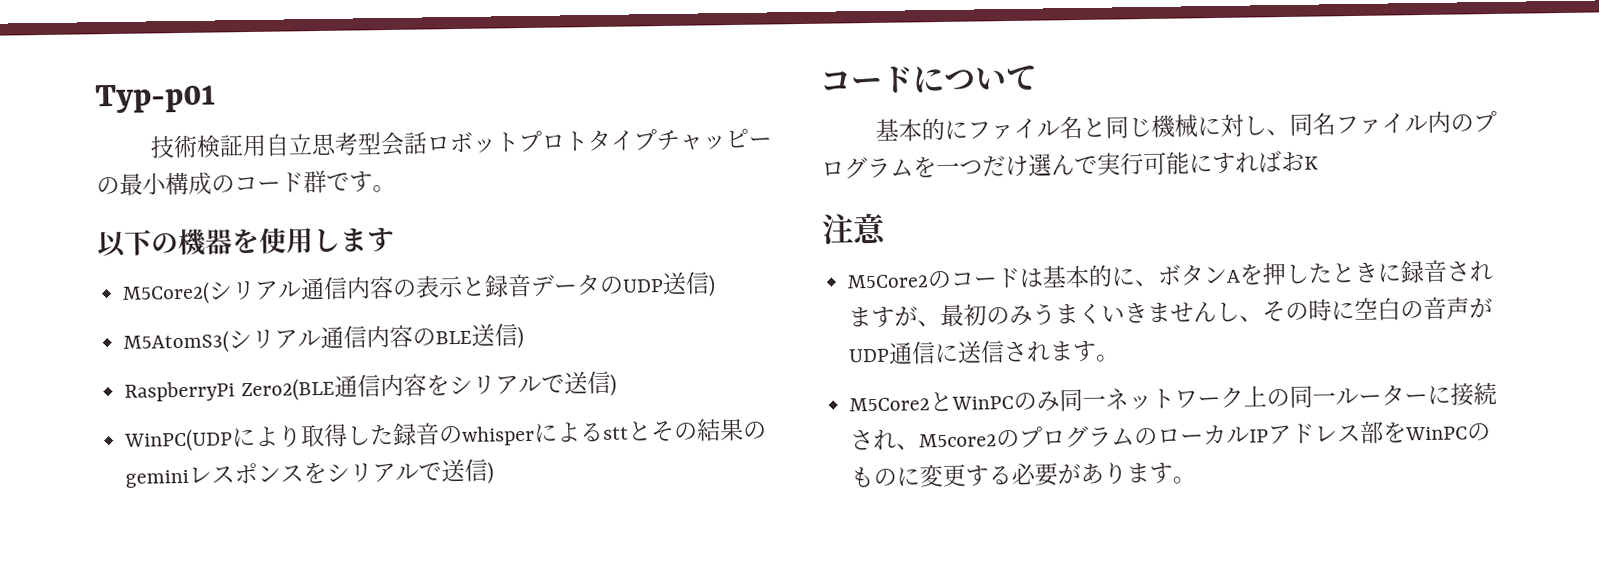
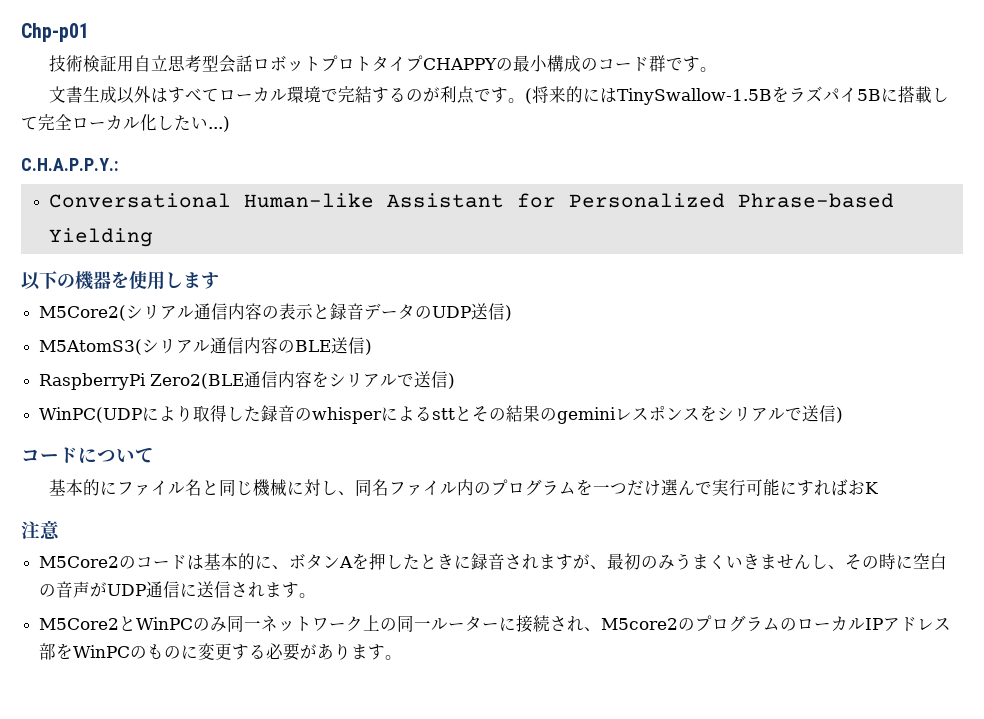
- Typ-p01
+ Chp-p01
- 技術検証用自立思考型会話ロボットプロトタイプチャッピーの最小構成のコード群です。
+ 技術検証用自立思考型会話ロボットプロトタイプCHAPPYの最小構成のコード群です。
+ 文書生成以外はすべてローカル環境で完結するのが利点です。(将来的にはTinySwallow-1.5Bをラズパイ5Bに搭載して完全ローカル化したい...)
+ C.H.A.P.P.Y.:
+ Conversational Human-like Assistant for Personalized Phrase-based Yielding

